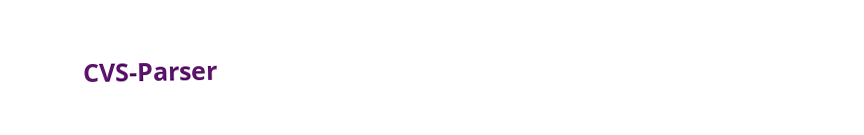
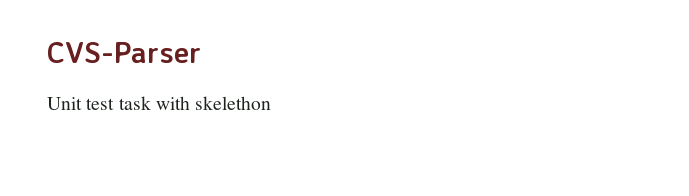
+ Unit test task with skelethon

